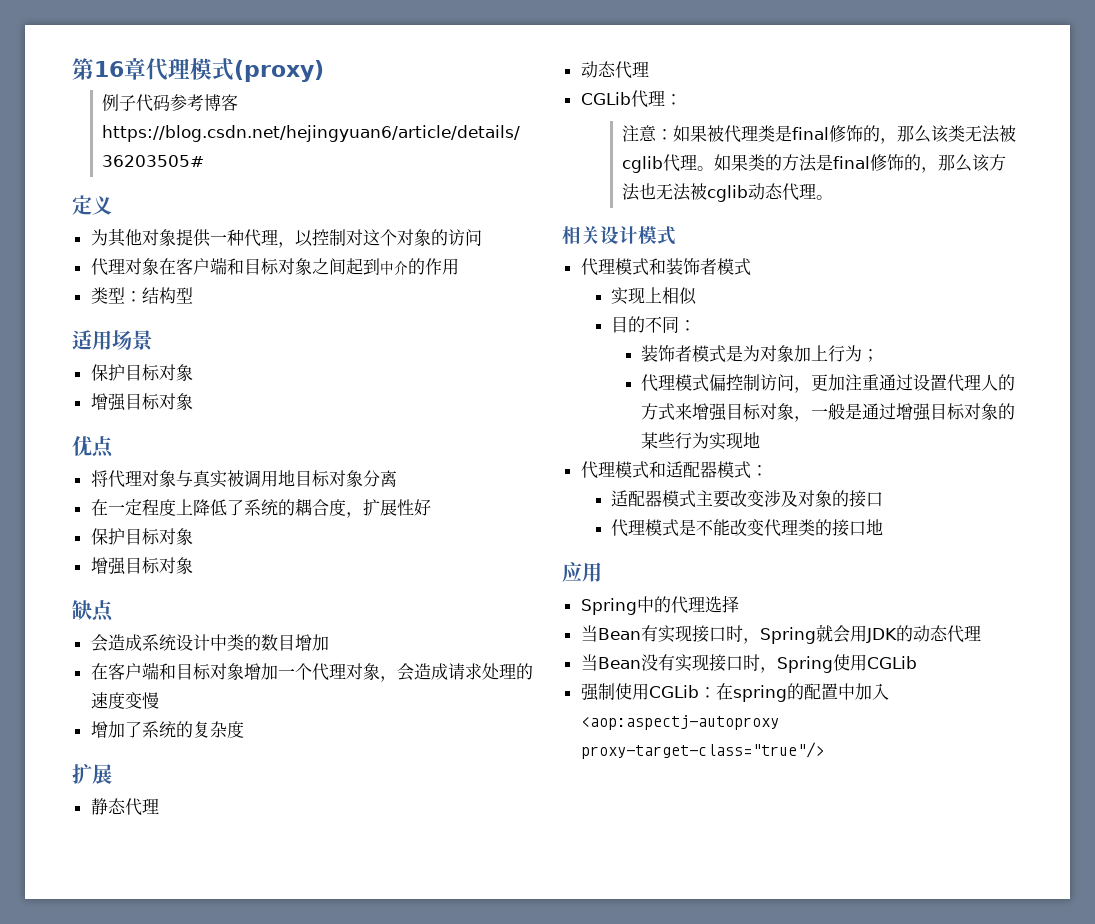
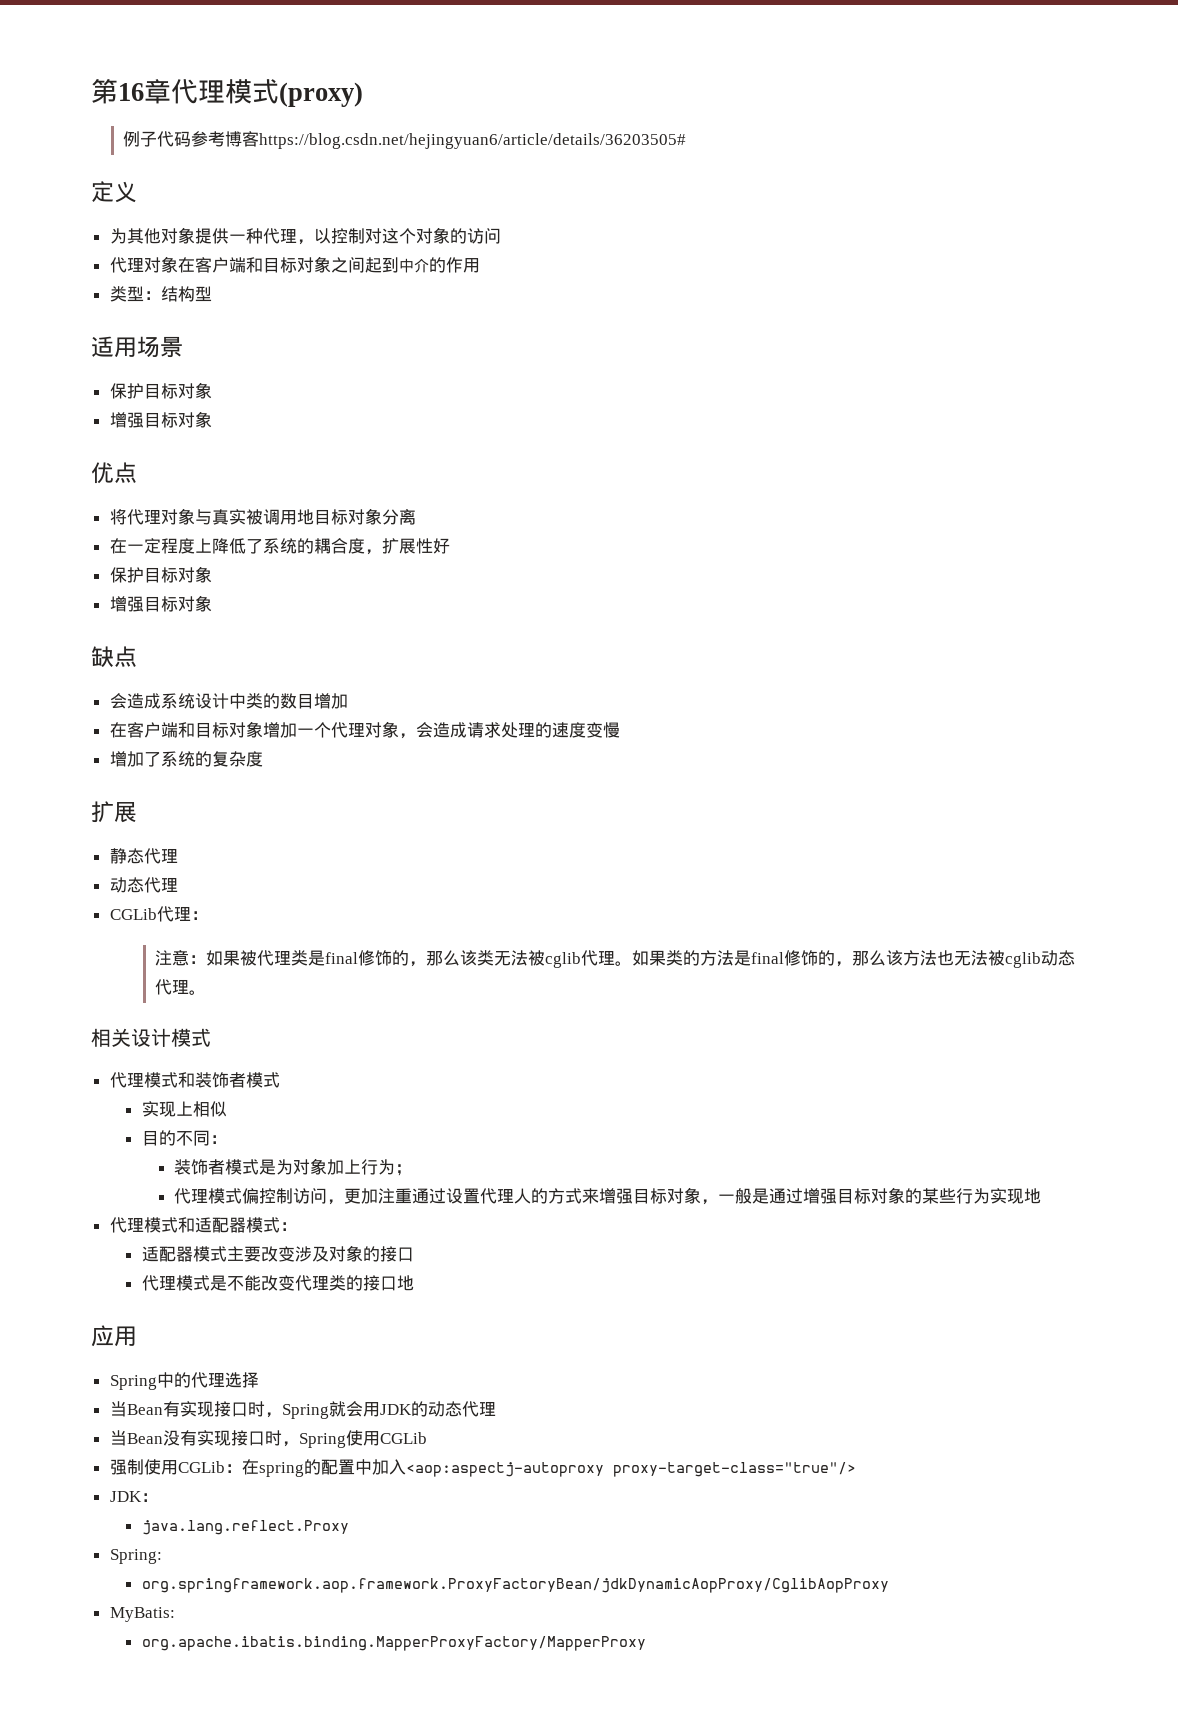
+ JDK：
+ java.lang.reflect.Proxy
+ Spring:
+ org.springframework.aop.framework.ProxyFactoryBean/jdkDynamicAopProxy/CglibAopProxy
+ MyBatis:
+ org.apache.ibatis.binding.MapperProxyFactory/MapperProxy

